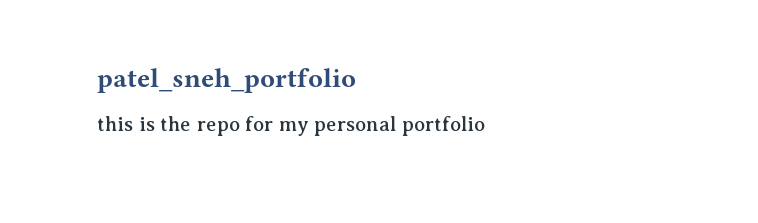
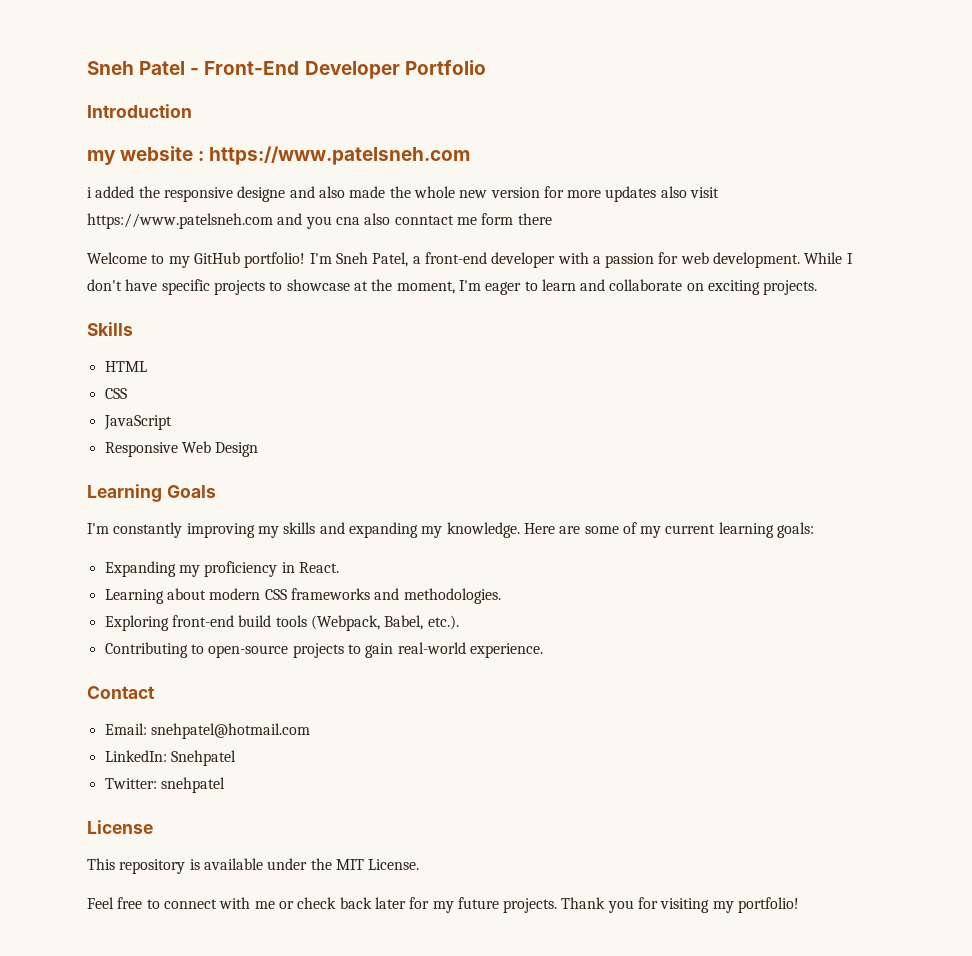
- patel_sneh_portfolio
- this is the repo for my personal portfolio
+ Sneh Patel - Front-End Developer Portfolio
+ Introduction
+ my website : https://www.patelsneh.com
+ i added the responsive designe and also made the whole new version for more updates also visit https://www.patelsneh.com and you cna also conntact me form there
+ Welcome to my GitHub portfolio! I'm Sneh Patel, a front-end developer with a passion for web development. While I don't have specific projects to showcase at the moment, I'm eager to learn and collaborate on exciting projects.
+ Skills
+ HTML
+ CSS
+ JavaScript
+ Responsive Web Design
+ Learning Goals
+ I'm constantly improving my skills and expanding my knowledge. Here are some of my current learning goals:
+ Expanding my proficiency in React.
+ Learning about modern CSS frameworks and methodologies.
+ Exploring front-end build tools (Webpack, Babel, etc.).
+ Contributing to open-source projects to gain real-world experience.
+ Contact
+ Email: snehpatel@hotmail.com
+ LinkedIn: Snehpatel
+ Twitter: snehpatel
+ License
+ This repository is available under the MIT License.
+ Feel free to connect with me or check back later for my future projects. Thank you for visiting my portfolio!

